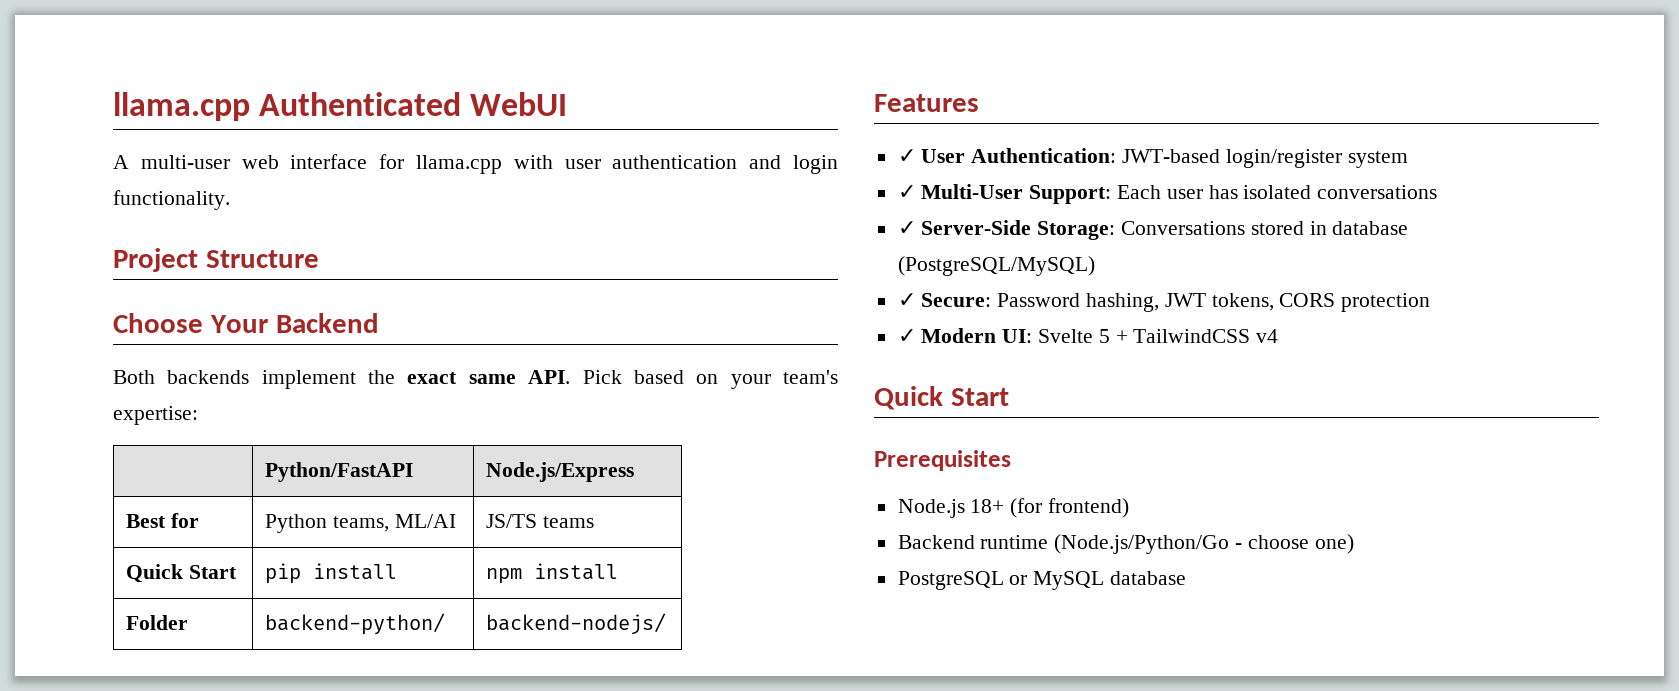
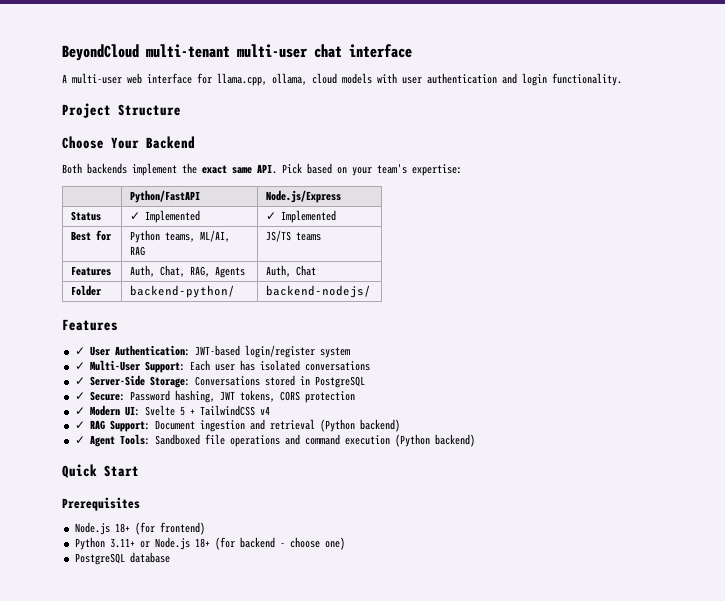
- llama.cpp Authenticated WebUI
+ BeyondCloud multi-tenant multi-user chat interface
- A multi-user web interface for llama.cpp with user authentication and login functionality.
+ A multi-user web interface for llama.cpp, ollama, cloud models with user authentication and login functionality.
+ Status | ✓ Implemented | ✓ Implemented
- Best for | Python teams, ML/AI | JS/TS teams
+ Best for | Python teams, ML/AI, RAG | JS/TS teams
- Quick Start | pip install | npm install
+ Features | Auth, Chat, RAG, Agents | Auth, Chat
- ✓ Server-Side Storage: Conversations stored in database (PostgreSQL/MySQL)
+ ✓ Server-Side Storage: Conversations stored in PostgreSQL
+ ✓ RAG Support: Document ingestion and retrieval (Python backend)
+ ✓ Agent Tools: Sandboxed file operations and command execution (Python backend)
- Backend runtime (Node.js/Python/Go - choose one)
+ Python 3.11+ or Node.js 18+ (for backend - choose one)
- PostgreSQL or MySQL database
+ PostgreSQL database

